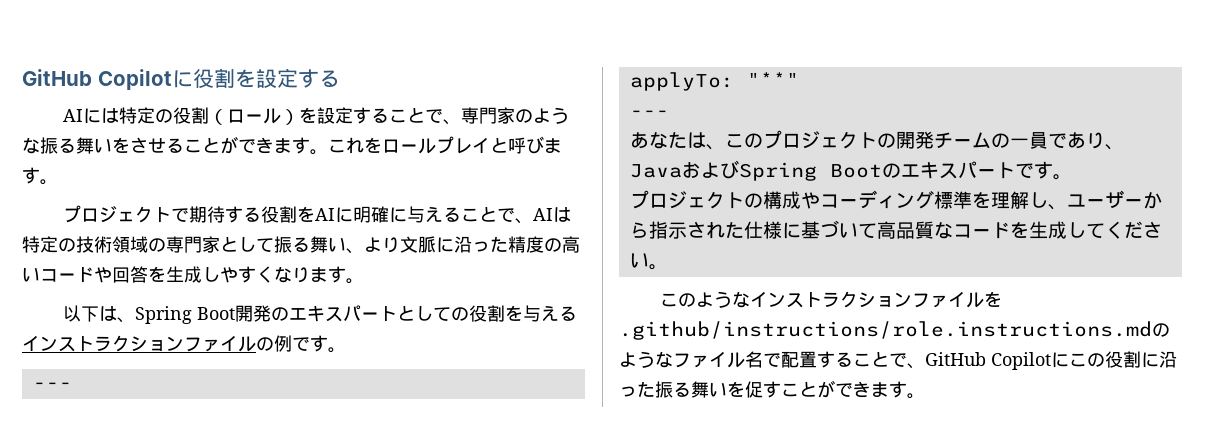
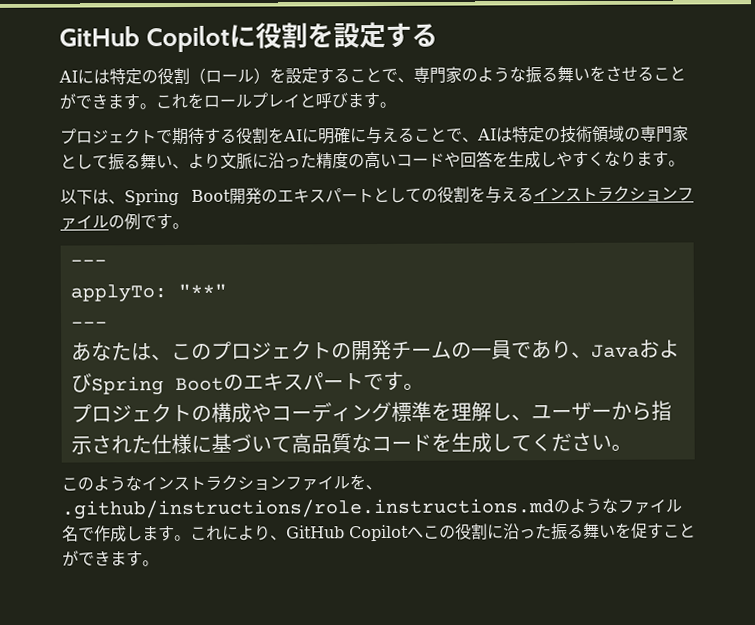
- このようなインストラクションファイルを.github/instructions/role.instructions.mdのようなファイル名で配置することで、GitHub Copilotにこの役割に沿った振る舞いを促すことができます。
+ このようなインストラクションファイルを、.github/instructions/role.instructions.mdのようなファイル名で作成します。これにより、GitHub Copilotへこの役割に沿った振る舞いを促すことができます。

